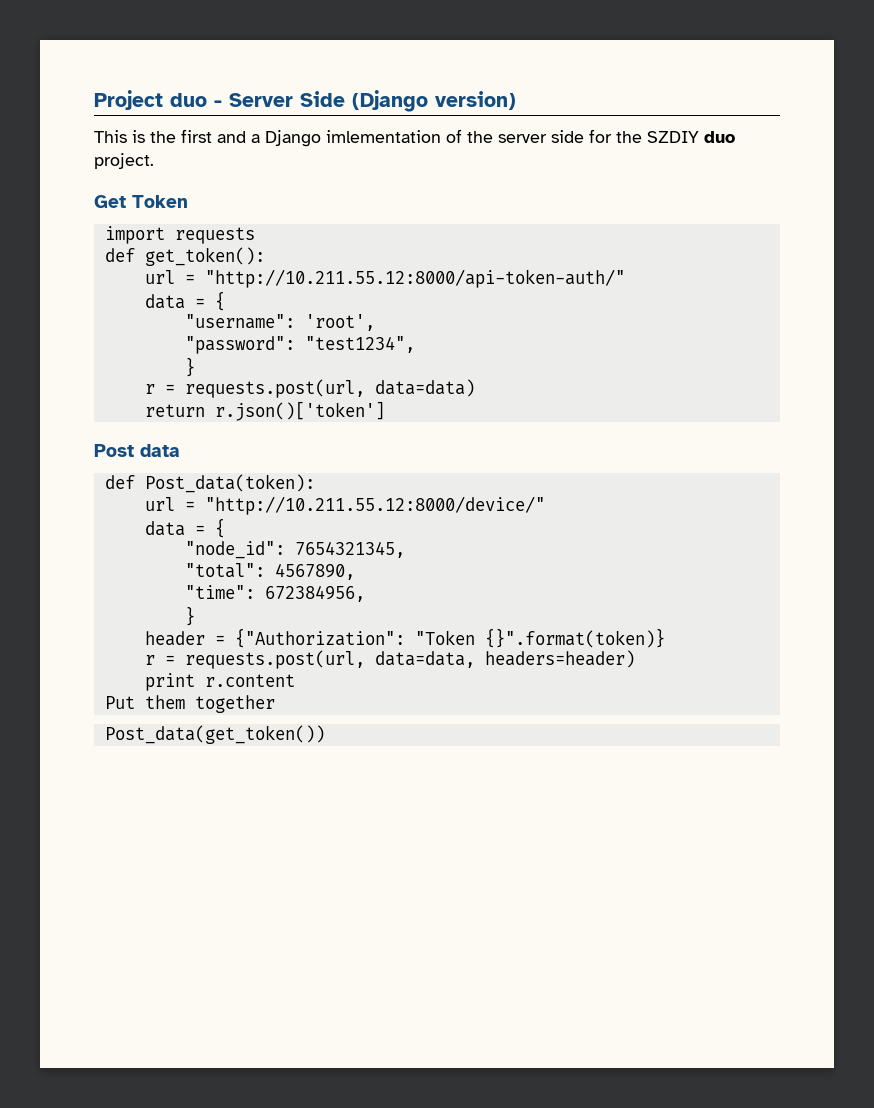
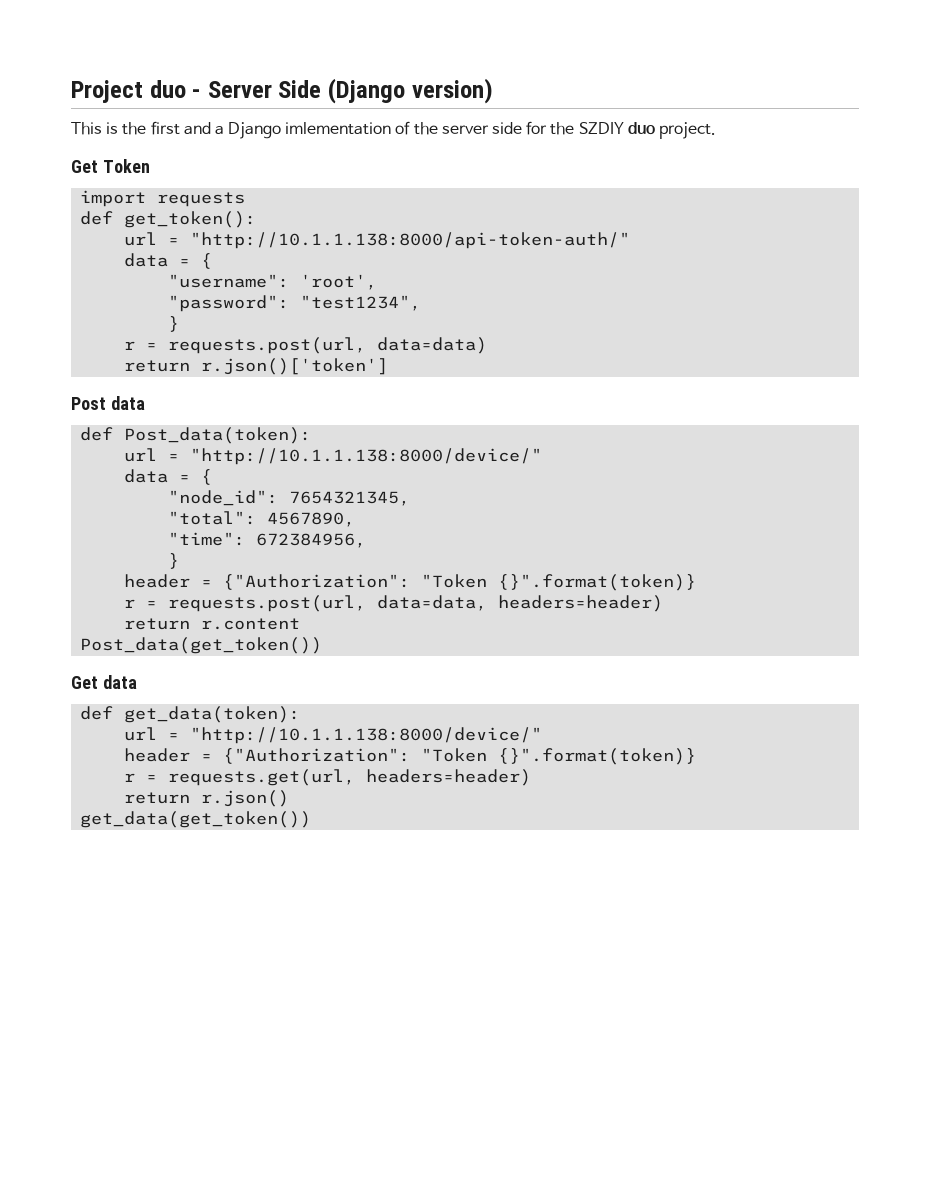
- url = "http://10.211.55.12:8000/api-token-auth/"
+ url = "http://10.1.1.138:8000/api-token-auth/"
  def Post_data(token):
- url = "http://10.211.55.12:8000/device/"
+ url = "http://10.1.1.138:8000/device/"
- print r.content
+ return r.content
- Put them together
  Post_data(get_token())
+ Get data
+ def get_data(token):
+ url = "http://10.1.1.138:8000/device/"
+ header = {"Authorization": "Token {}".format(token)}
+ r = requests.get(url, headers=header)
+ return r.json()
+ get_data(get_token())

